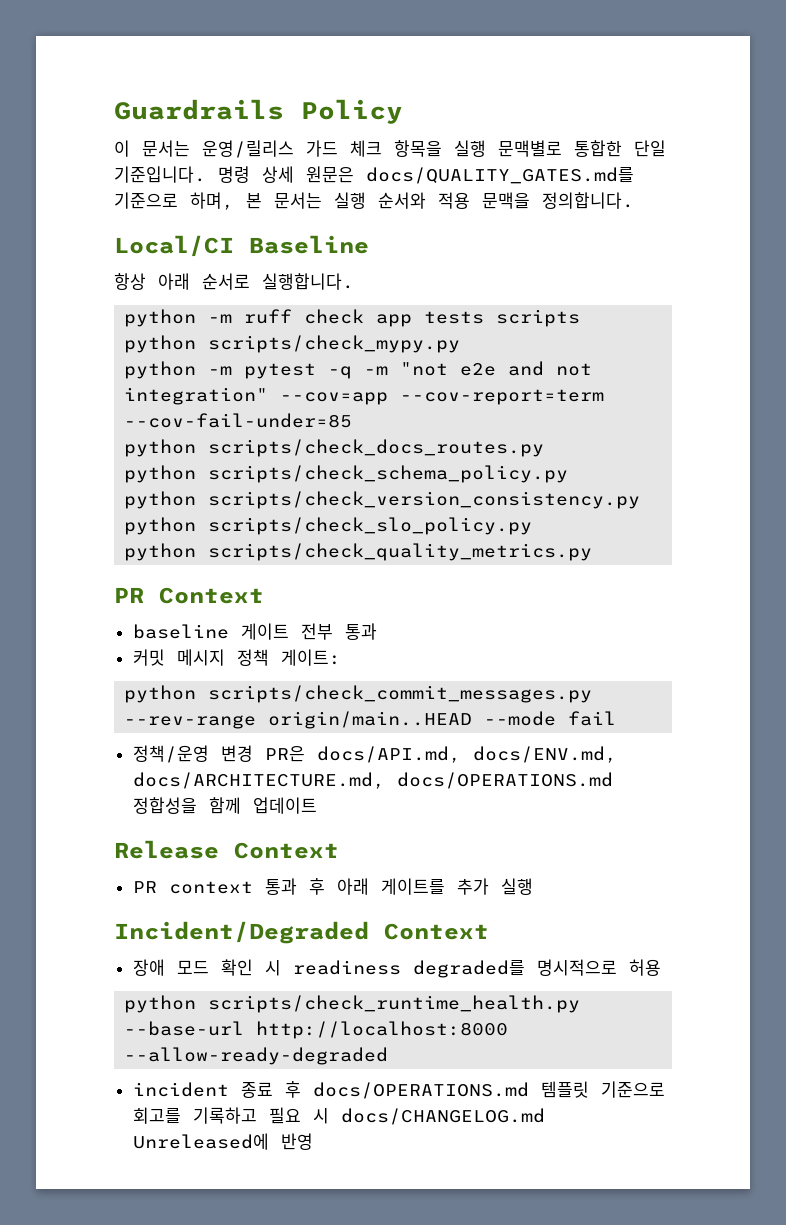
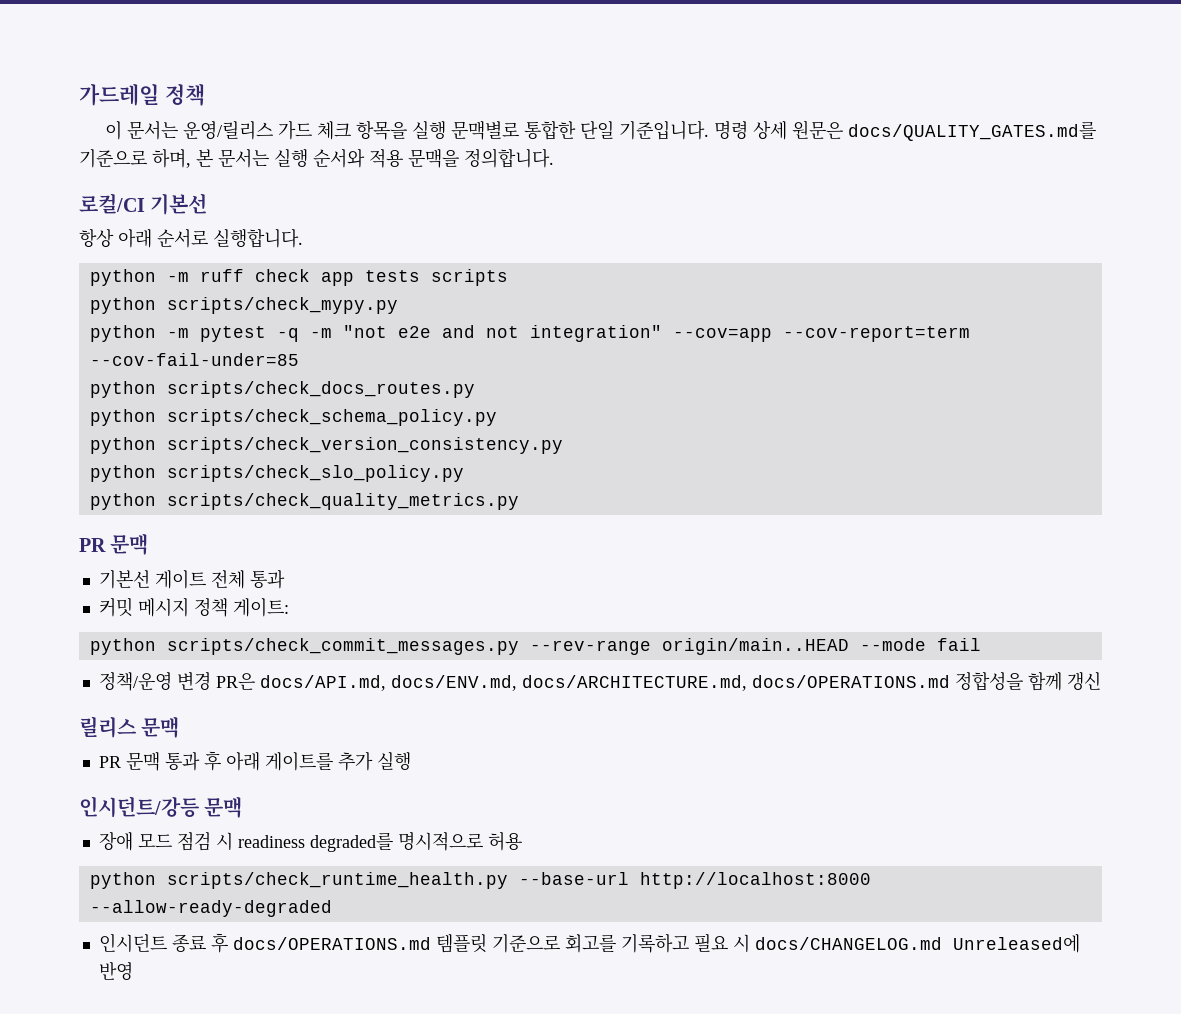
- Guardrails Policy
+ 가드레일 정책
- Local/CI Baseline
+ 로컬/CI 기본선
  python scripts/check_quality_metrics.py
- PR Context
- baseline 게이트 전부 통과
+ PR 문맥
+ 기본선 게이트 전체 통과
- 정책/운영 변경 PR은 docs/API.md, docs/ENV.md, docs/ARCHITECTURE.md, docs/OPERATIONS.md 정합성을 함께 업데이트
- Release Context
- PR context 통과 후 아래 게이트를 추가 실행
+ 정책/운영 변경 PR은 docs/API.md, docs/ENV.md, docs/ARCHITECTURE.md, docs/OPERATIONS.md 정합성을 함께 갱신
+ 릴리스 문맥
+ PR 문맥 통과 후 아래 게이트를 추가 실행
- Incident/Degraded Context
+ 인시던트/강등 문맥
- 장애 모드 확인 시 readiness degraded를 명시적으로 허용
+ 장애 모드 점검 시 readiness degraded를 명시적으로 허용
- incident 종료 후 docs/OPERATIONS.md 템플릿 기준으로 회고를 기록하고 필요 시 docs/CHANGELOG.md Unreleased에 반영
+ 인시던트 종료 후 docs/OPERATIONS.md 템플릿 기준으로 회고를 기록하고 필요 시 docs/CHANGELOG.md Unreleased에 반영

